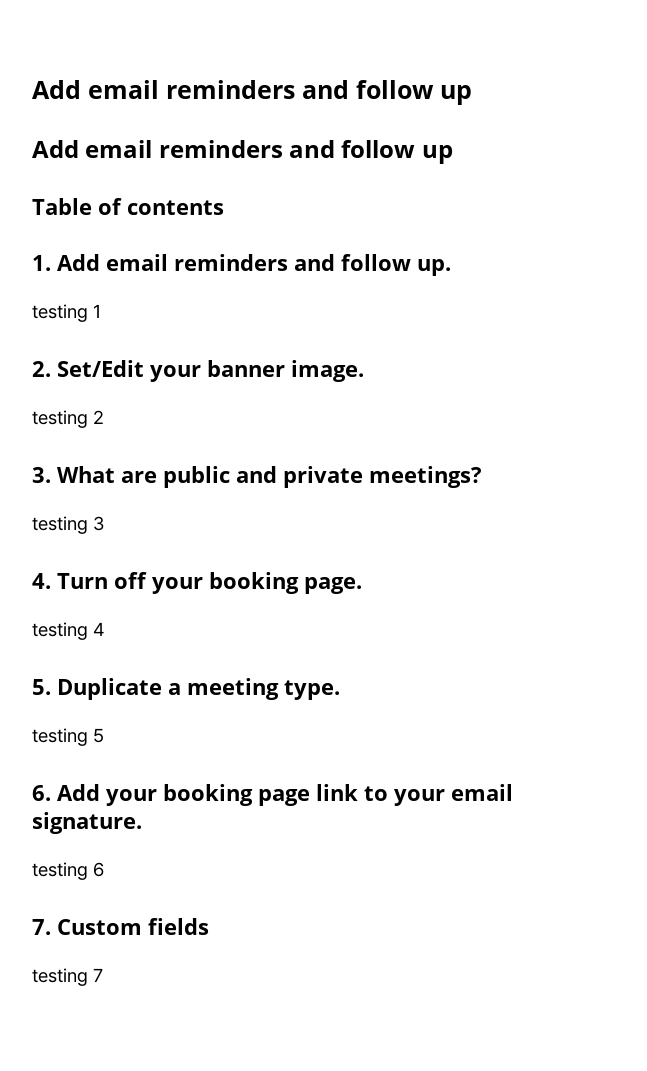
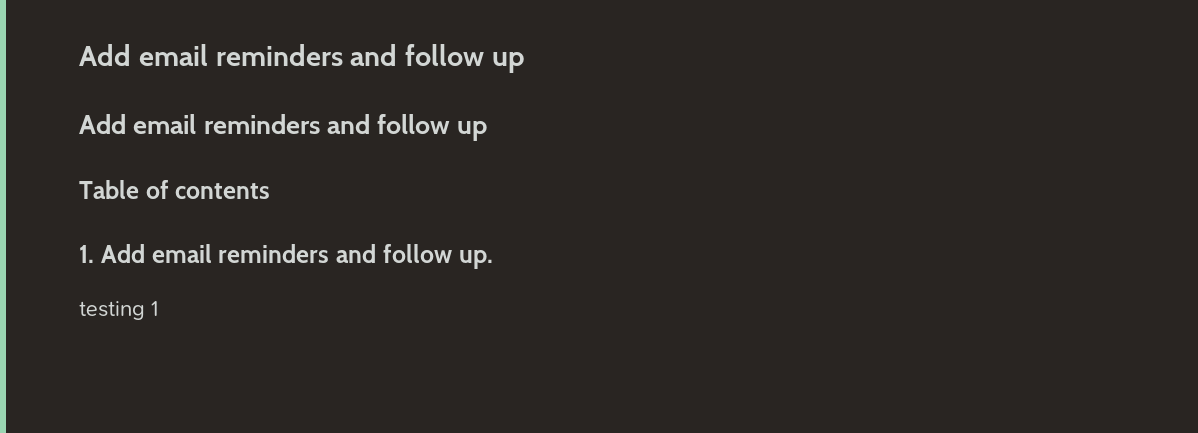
- 2. Set/Edit your banner image.
- testing 2
- 3. What are public and private meetings?
- testing 3
- 4. Turn off your booking page.
- testing 4
- 5. Duplicate a meeting type.
- testing 5
- 6. Add your booking page link to your email signature.
- testing 6
- 7. Custom fields
- testing 7

